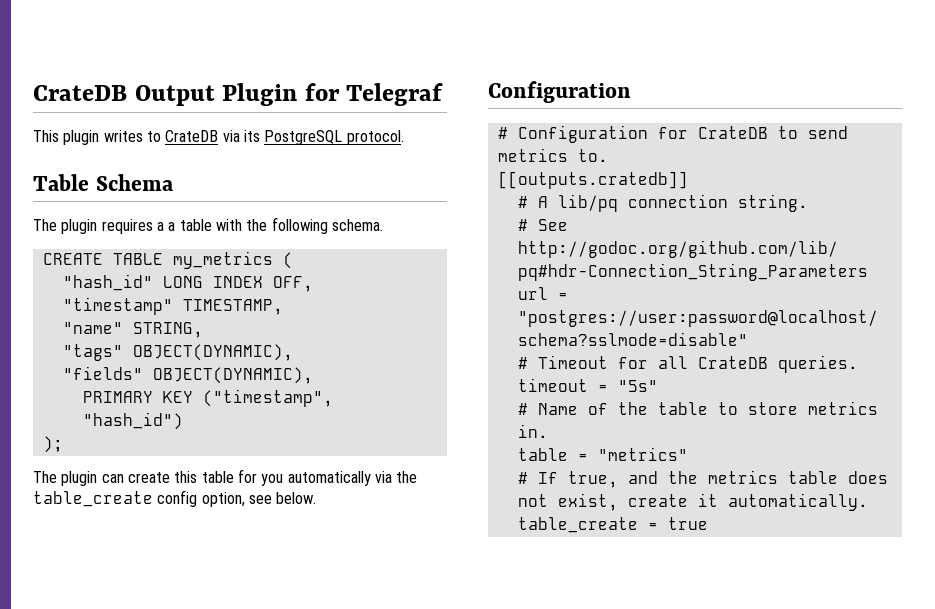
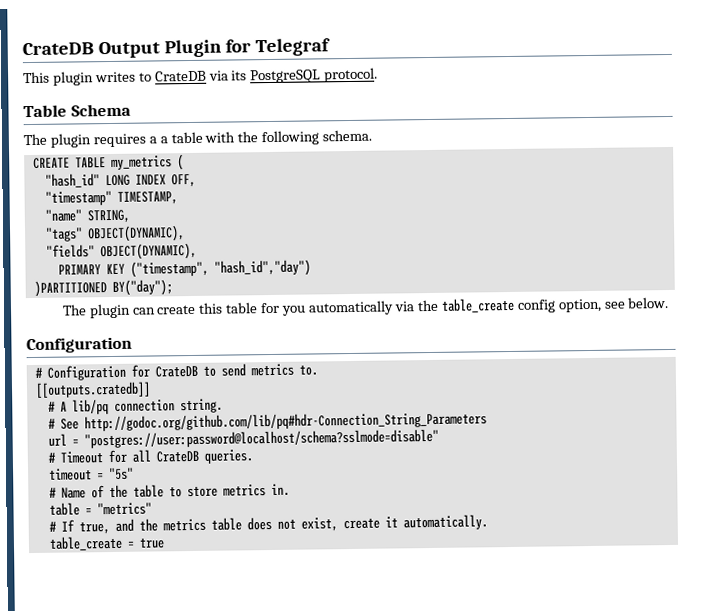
- PRIMARY KEY ("timestamp", "hash_id")
- );
+ PRIMARY KEY ("timestamp", "hash_id","day")
+ )PARTITIONED BY("day");

